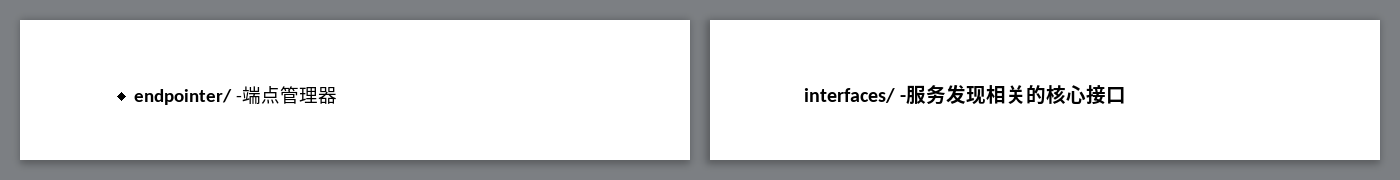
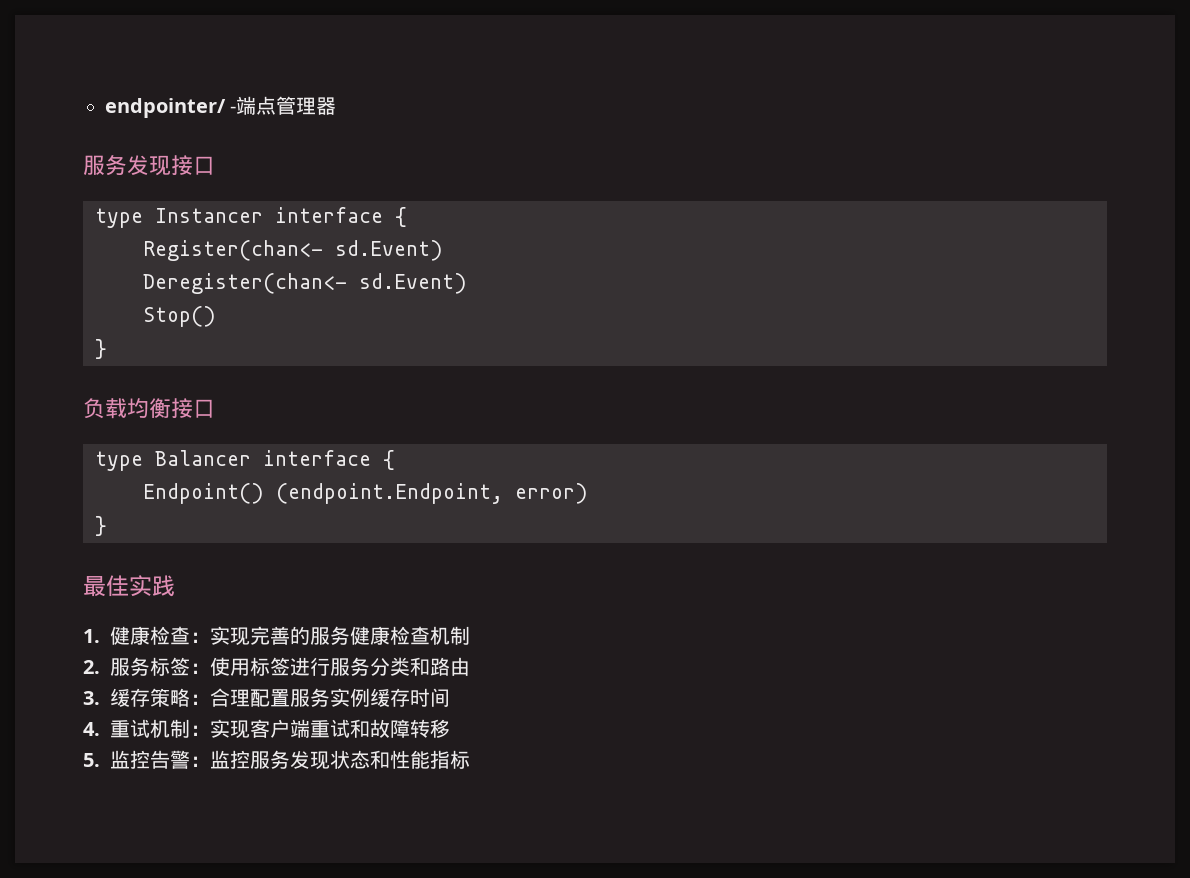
- interfaces/ -服务发现相关的核心接口
+ 服务发现接口
+ type Instancer interface {
+ Register(chan<- sd.Event)
+ Deregister(chan<- sd.Event)
+ Stop()
+ }
+ 负载均衡接口
+ type Balancer interface {
+ Endpoint() (endpoint.Endpoint, error)
+ }
+ 最佳实践
+ 1.健康检查：实现完善的服务健康检查机制
+ 2.服务标签：使用标签进行服务分类和路由
+ 3.缓存策略：合理配置服务实例缓存时间
+ 4.重试机制：实现客户端重试和故障转移
+ 5.监控告警：监控服务发现状态和性能指标

